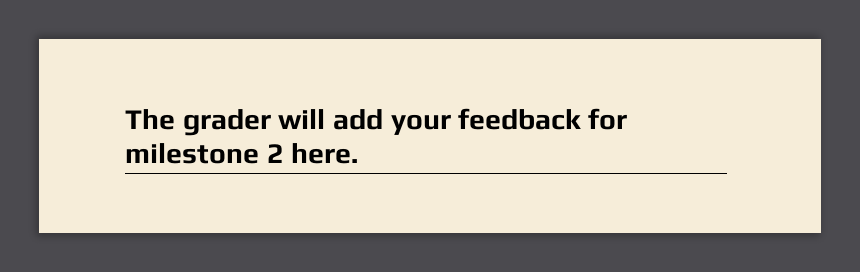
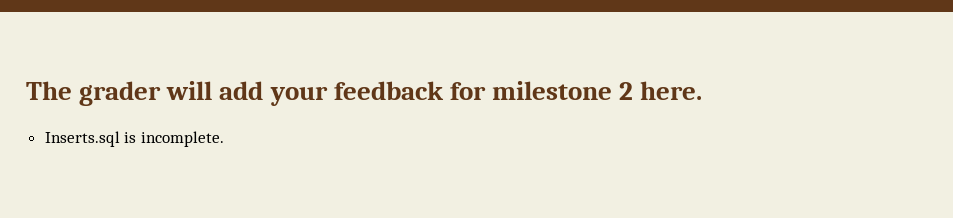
+ Inserts.sql is incomplete.

